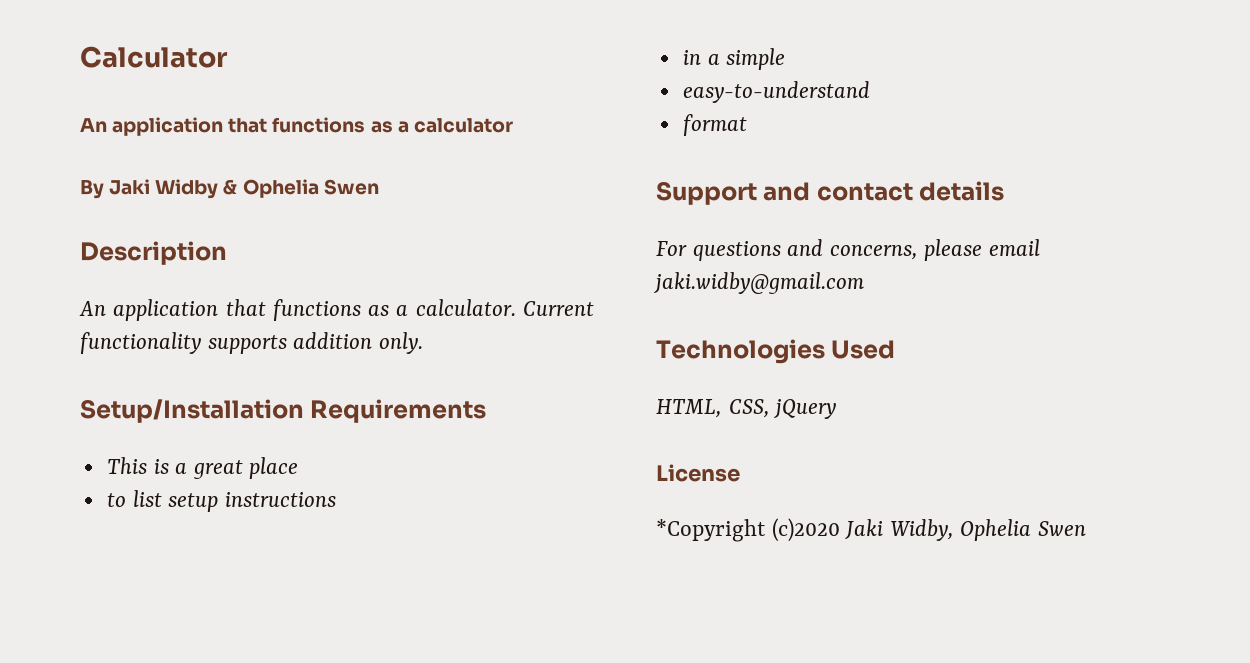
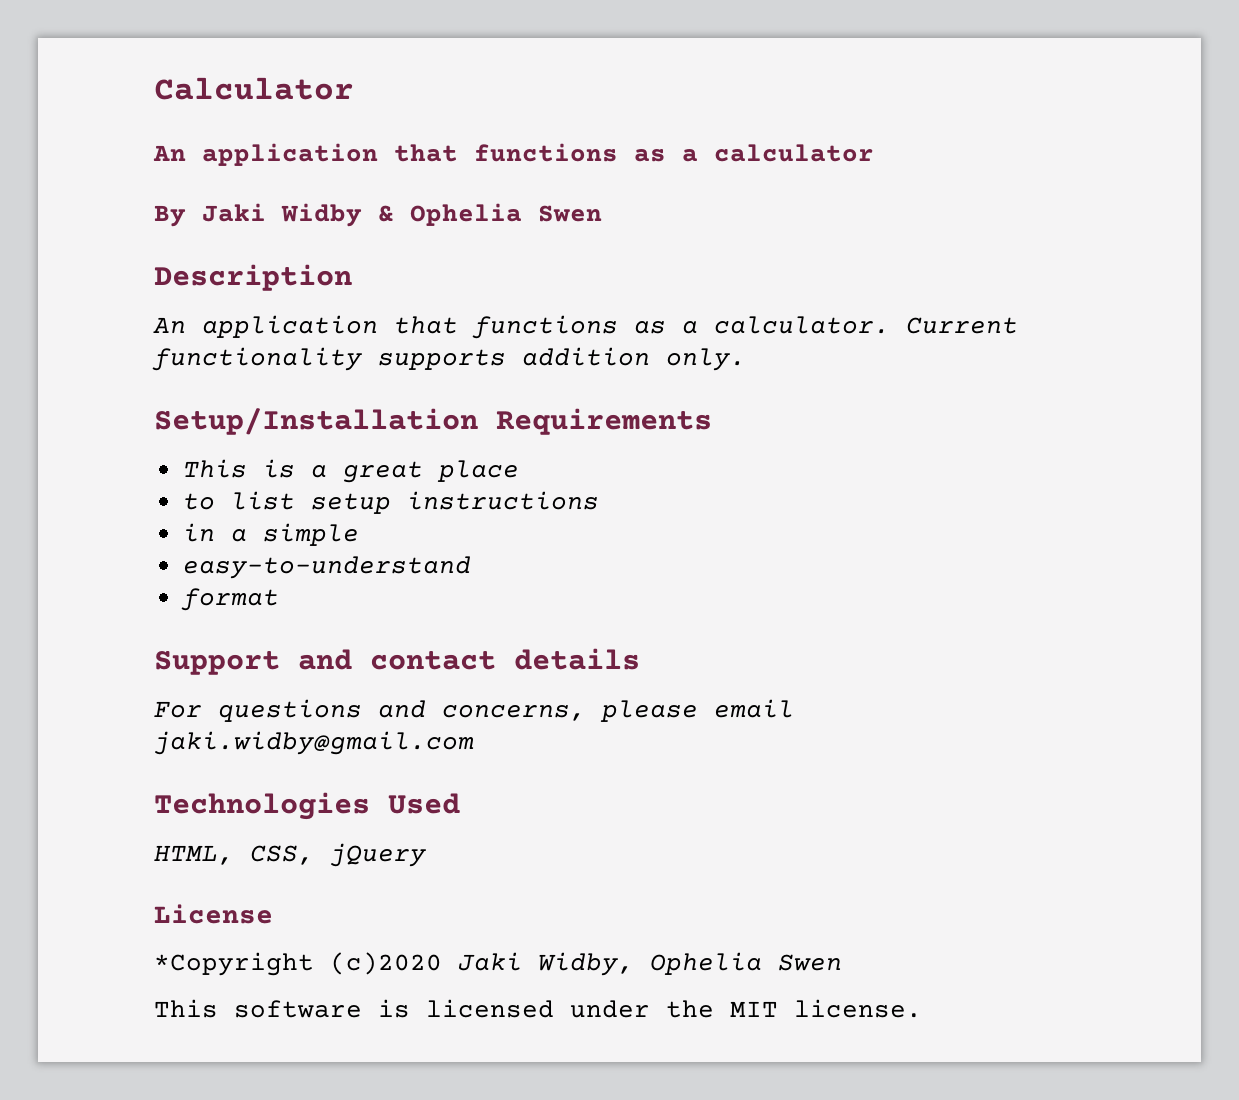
+ This software is licensed under the MIT license.

